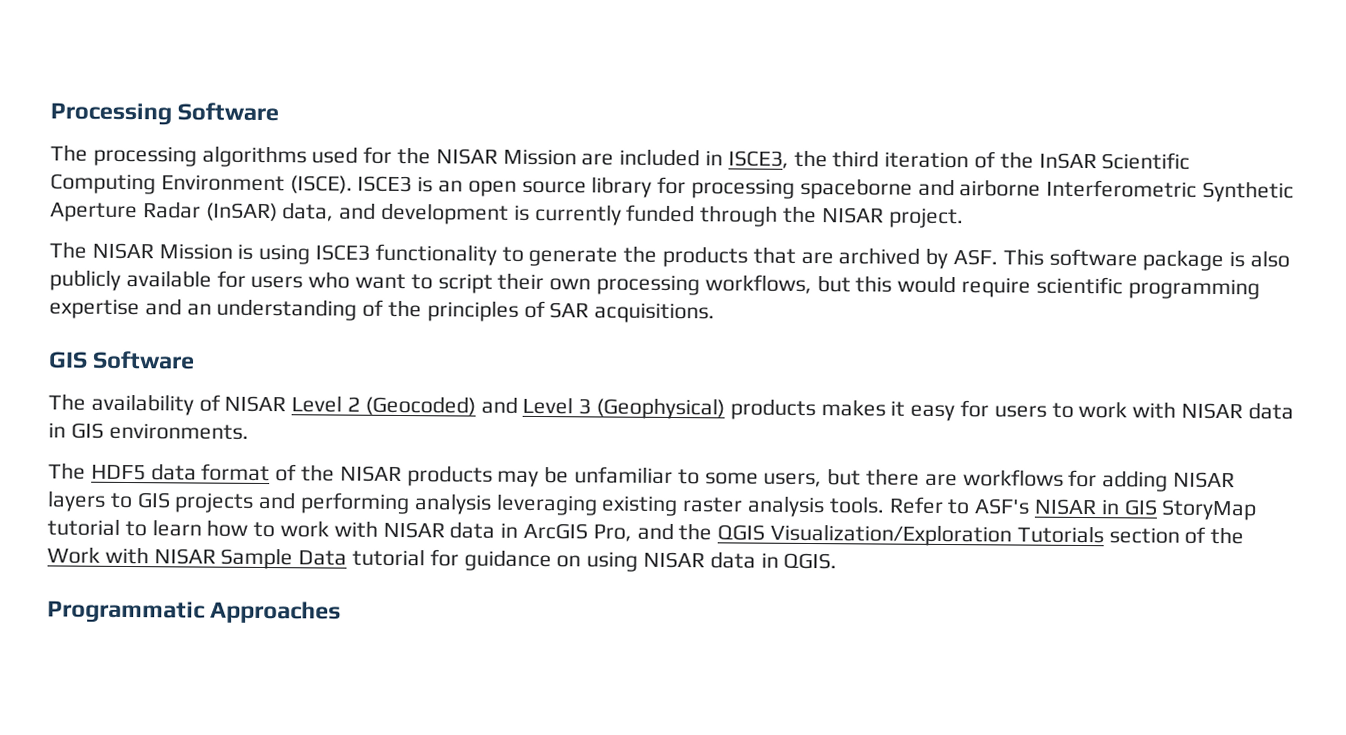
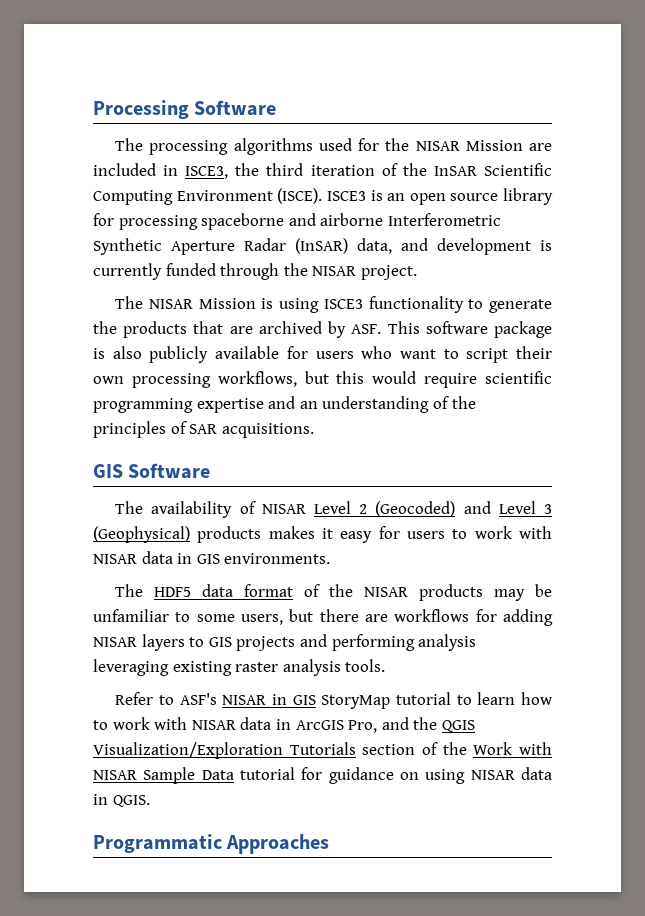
- The HDF5 data format of the NISAR products may be unfamiliar to some users, but there are workflows for adding NISAR layers to GIS projects and performing analysis leveraging existing raster analysis tools. Refer to ASF's NISAR in GIS StoryMap tutorial to learn how to work with NISAR data in ArcGIS Pro, and the QGIS Visualization/Exploration Tutorials section of the Work with NISAR Sample Data tutorial for guidance on using NISAR data in QGIS.
+ The HDF5 data format of the NISAR products may be unfamiliar to some users, but there are workflows for adding NISAR layers to GIS projects and performing analysis leveraging existing raster analysis tools.
+ Refer to ASF's NISAR in GIS StoryMap tutorial to learn how to work with NISAR data in ArcGIS Pro, and the QGIS Visualization/Exploration Tutorials section of the Work with NISAR Sample Data tutorial for guidance on using NISAR data in QGIS.

